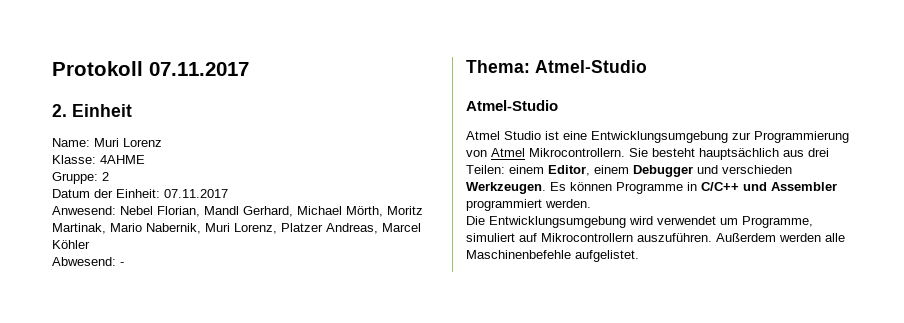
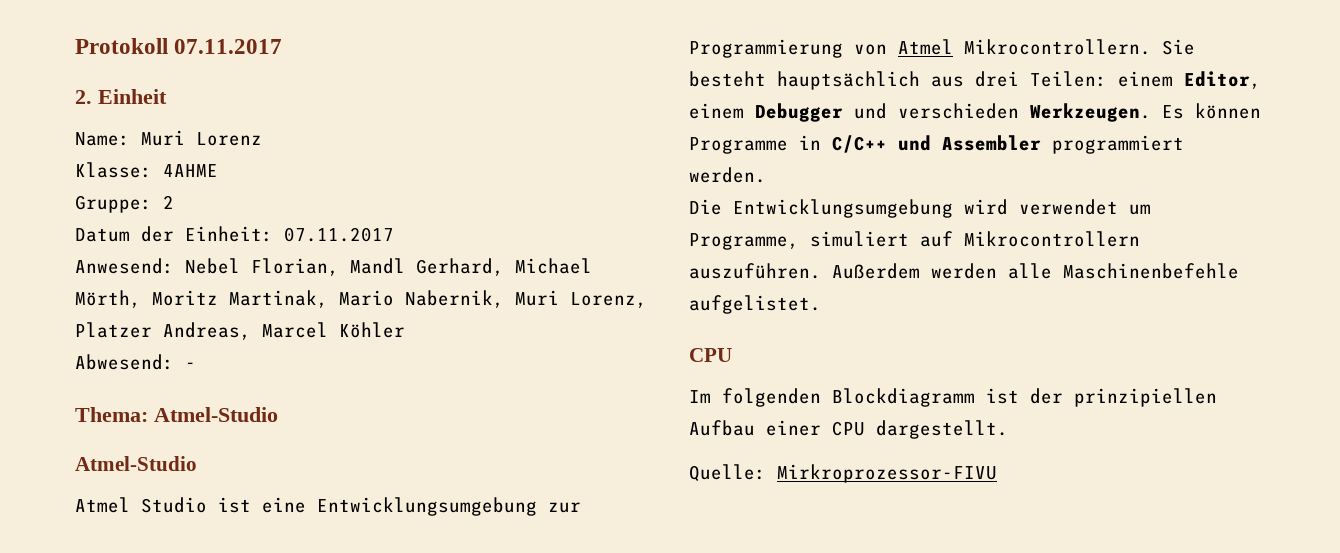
  Außerdem werden alle Maschinenbefehle aufgelistet.
+ CPU
+ Im folgenden Blockdiagramm ist der prinzipiellen Aufbau einer CPU dargestellt.
+ Quelle: Mirkroprozessor-FIVU

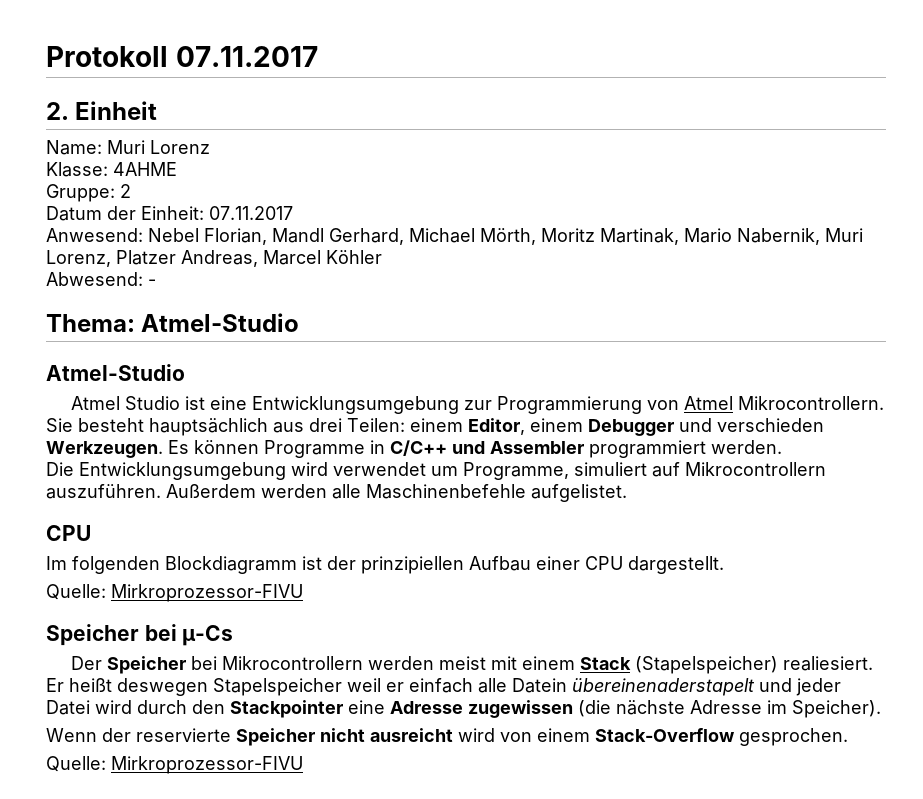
+ Speicher bei μ-Cs
+ Der Speicher bei Mikrocontrollern werden meist mit einem Stack (Stapelspeicher) realiesiert. Er heißt deswegen Stapelspeicher weil er einfach alle Datein übereinenaderstapelt und jeder Datei wird durch den Stackpointer eine Adresse zugewissen (die nächste Adresse im Speicher).
+ Wenn der reservierte Speicher nicht ausreicht wird von einem Stack-Overflow gesprochen.
+ Quelle: Mirkroprozessor-FIVU

